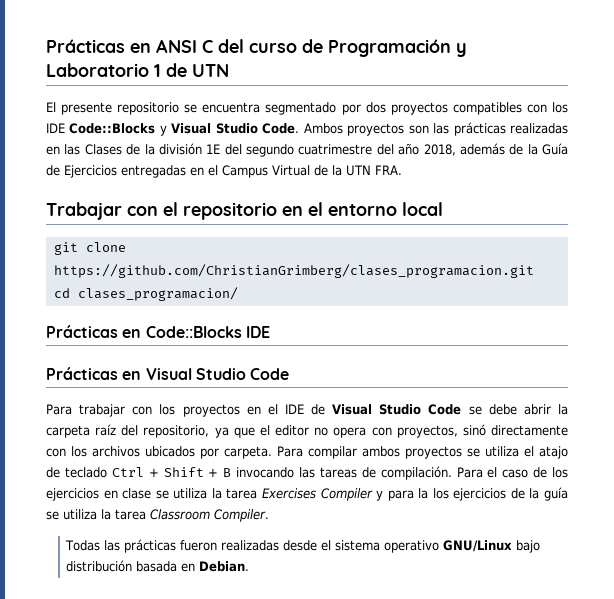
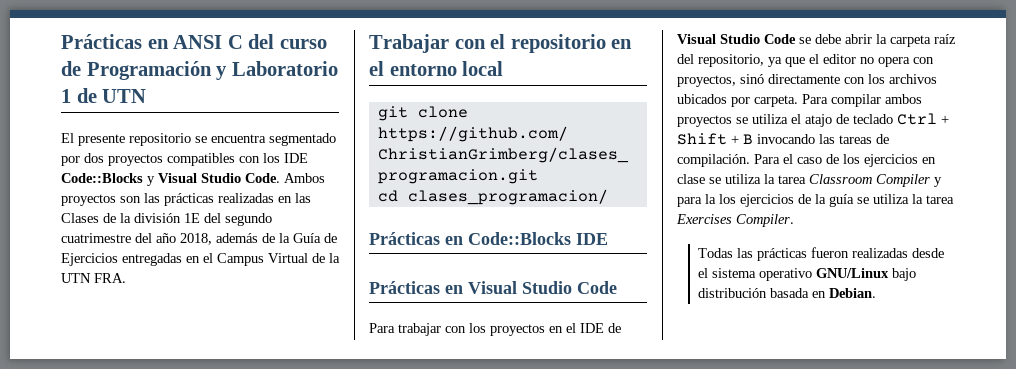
- Para el caso de los ejercicios en clase se utiliza la tarea Exercises Compiler y para la los ejercicios de la guía se utiliza la tarea Classroom Compiler.
+ Para el caso de los ejercicios en clase se utiliza la tarea Classroom Compiler y para la los ejercicios de la guía se utiliza la tarea Exercises Compiler.

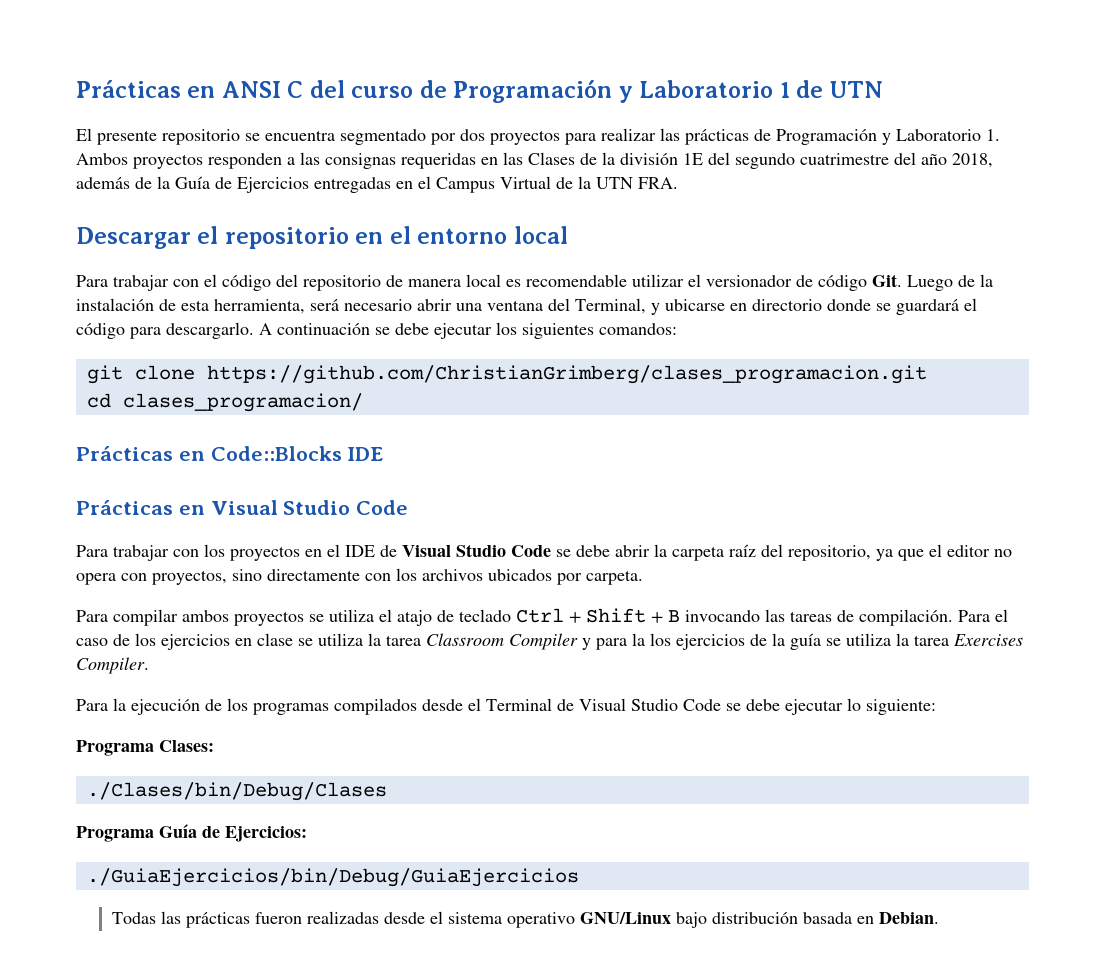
- El presente repositorio se encuentra segmentado por dos proyectos compatibles con los IDE Code::Blocks y Visual Studio Code. Ambos proyectos son las prácticas realizadas en las Clases de la división 1E del segundo cuatrimestre del año 2018, además de la Guía de Ejercicios entregadas en el Campus Virtual de la UTN FRA.
+ El presente repositorio se encuentra segmentado por dos proyectos para realizar las prácticas de Programación y Laboratorio 1. Ambos proyectos responden a las consignas requeridas en las Clases de la división 1E del segundo cuatrimestre del año 2018, además de la Guía de Ejercicios entregadas en el Campus Virtual de la UTN FRA.
- Trabajar con el repositorio en el entorno local
+ Descargar el repositorio en el entorno local
+ Para trabajar con el código del repositorio de manera local es recomendable utilizar el versionador de código Git. Luego de la instalación de esta herramienta, será necesario abrir una ventana del Terminal, y ubicarse en directorio donde se guardará el código para descargarlo. A continuación se debe ejecutar los siguientes comandos:
- Para trabajar con los proyectos en el IDE de Visual Studio Code se debe abrir la carpeta raíz del repositorio, ya que el editor no opera con proyectos, sinó directamente con los archivos ubicados por carpeta. Para compilar ambos proyectos se utiliza el atajo de teclado Ctrl + Shift + B invocando las tareas de compilación.
+ Para trabajar con los proyectos en el IDE de Visual Studio Code se debe abrir la carpeta raíz del repositorio, ya que el editor no opera con proyectos, sino directamente con los archivos ubicados por carpeta.
+ Para compilar ambos proyectos se utiliza el atajo de teclado Ctrl + Shift + B invocando las tareas de compilación.
+ Para la ejecución de los programas compilados desde el Terminal de Visual Studio Code se debe ejecutar lo siguiente:
+ Programa Clases:
+ ./Clases/bin/Debug/Clases
+ Programa Guía de Ejercicios:
+ ./GuiaEjercicios/bin/Debug/GuiaEjercicios

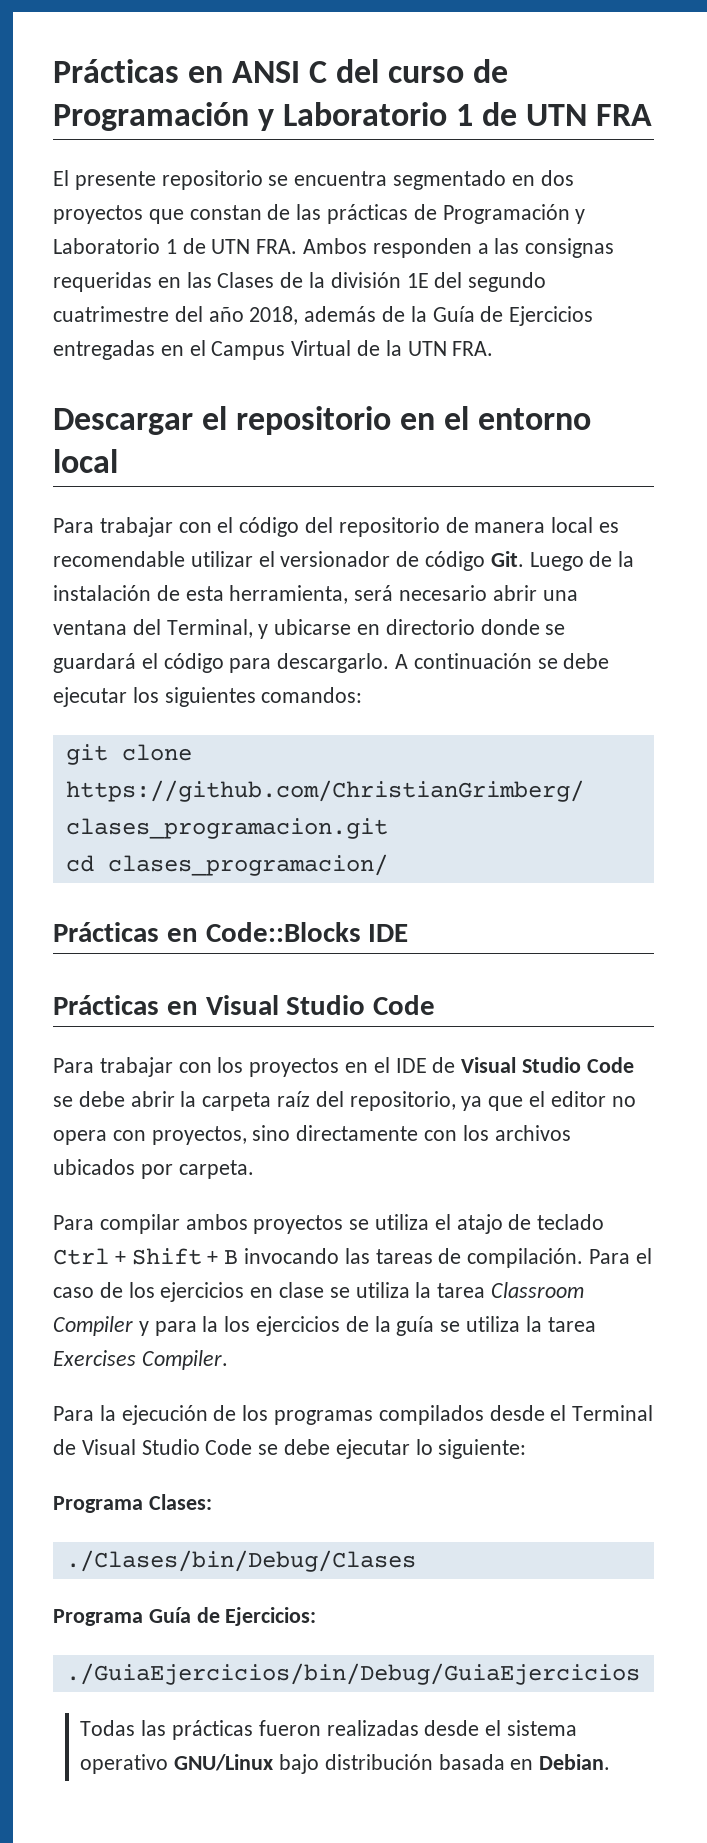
- Prácticas en ANSI C del curso de Programación y Laboratorio 1 de UTN
+ Prácticas en ANSI C del curso de Programación y Laboratorio 1 de UTN FRA
- El presente repositorio se encuentra segmentado por dos proyectos para realizar las prácticas de Programación y Laboratorio 1. Ambos proyectos responden a las consignas requeridas en las Clases de la división 1E del segundo cuatrimestre del año 2018, además de la Guía de Ejercicios entregadas en el Campus Virtual de la UTN FRA.
+ El presente repositorio se encuentra segmentado en dos proyectos que constan de las prácticas de Programación y Laboratorio 1 de UTN FRA. Ambos responden a las consignas requeridas en las Clases de la división 1E del segundo cuatrimestre del año 2018, además de la Guía de Ejercicios entregadas en el Campus Virtual de la UTN FRA.

